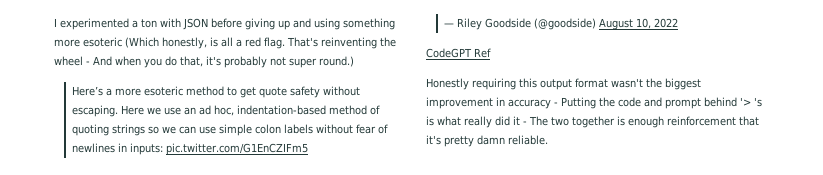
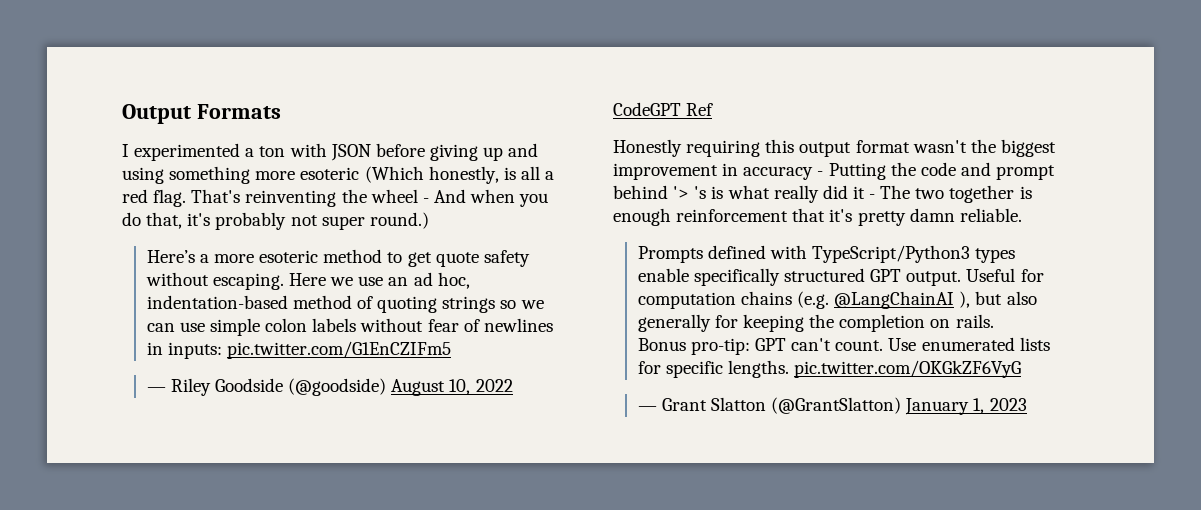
+ Output Formats
+ Prompts defined with TypeScript/Python3 types enable specifically structured GPT output. Useful for computation chains (e.g. @LangChainAI ), but also generally for keeping the completion on rails.
+ Bonus pro-tip: GPT can't count. Use enumerated lists for specific lengths. pic.twitter.com/OKGkZF6VyG
+ — Grant Slatton (@GrantSlatton) January 1, 2023

